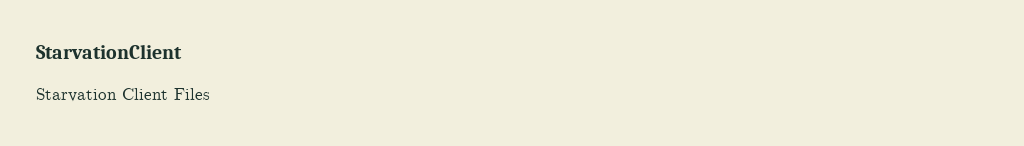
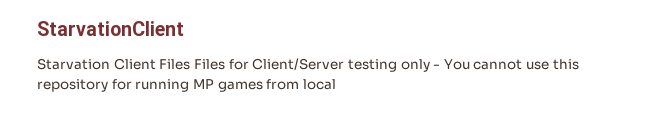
- Starvation Client Files
+ Starvation Client Files Files for Client/Server testing only - You cannot use this repository for running MP games from local

